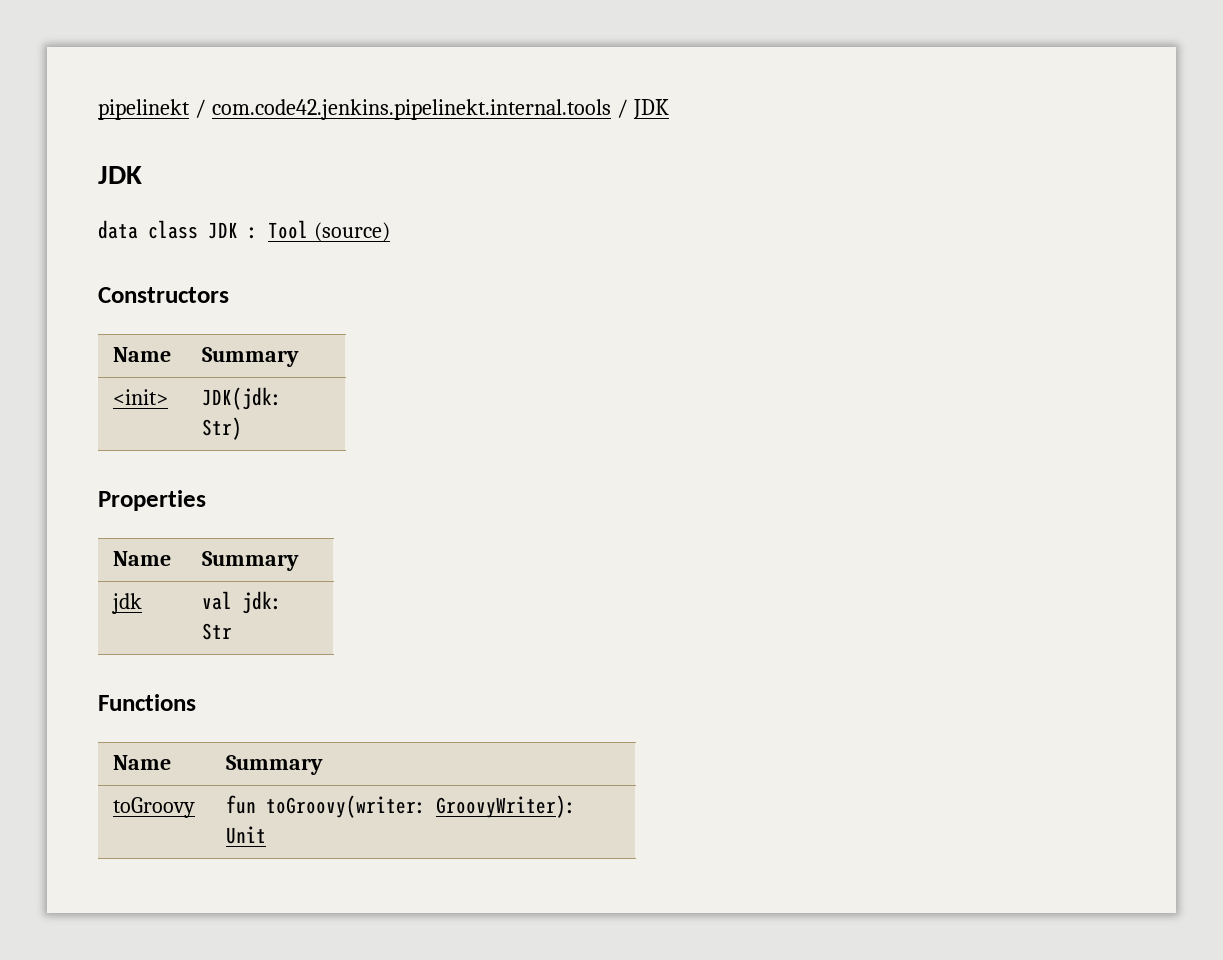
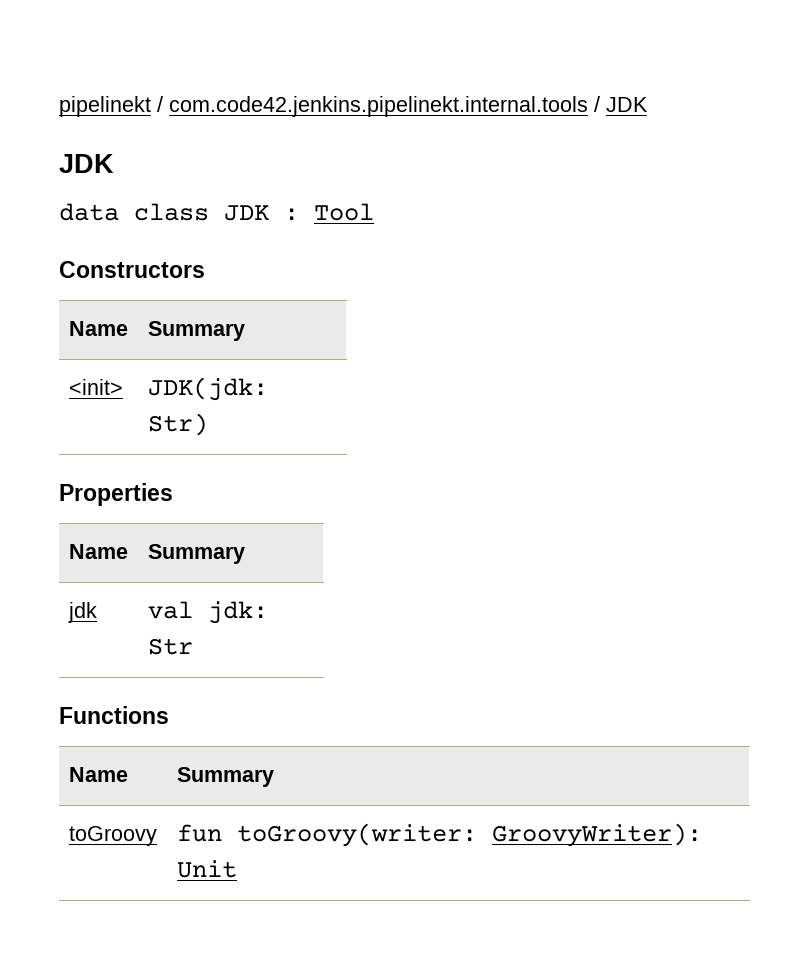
- data class JDK : Tool (source)
+ data class JDK : Tool

